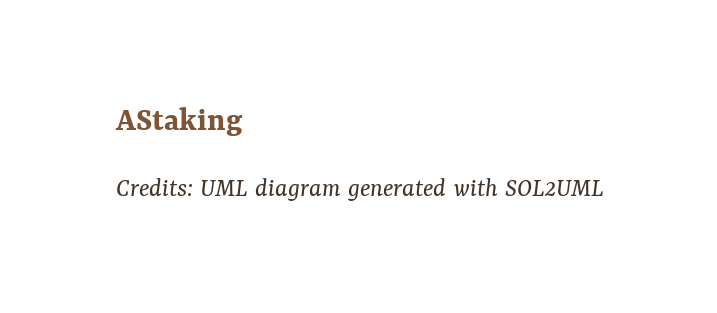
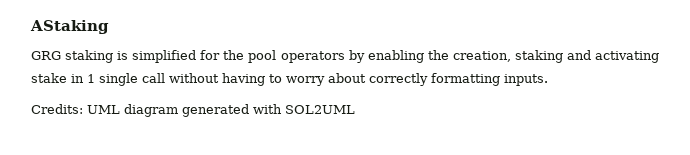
+ GRG staking is simplified for the pool operators by enabling the creation, staking and activating stake in 1 single call without having to worry about correctly formatting inputs.

